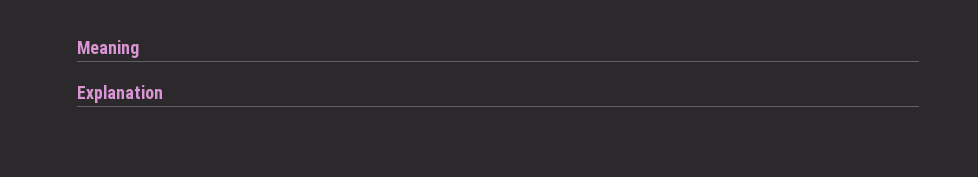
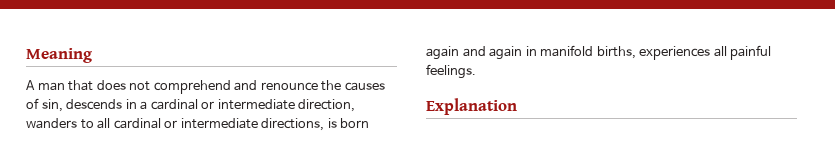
+ A man that does not comprehend and renounce the causes of sin, descends in a cardinal or intermediate direction, wanders to all cardinal or intermediate directions, is born again and again in manifold births, experiences all painful feelings.

